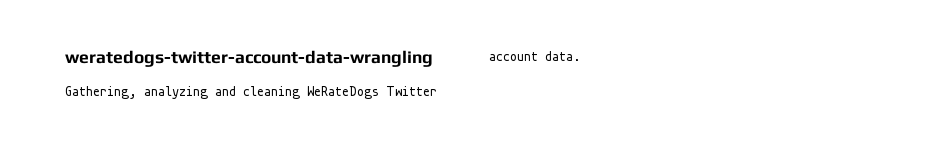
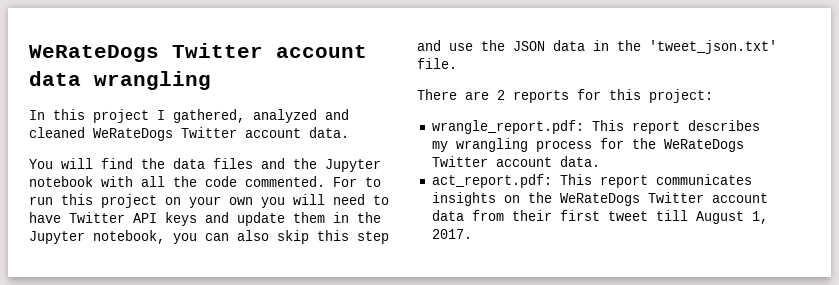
- weratedogs-twitter-account-data-wrangling
- Gathering, analyzing and cleaning WeRateDogs Twitter account data.
+ WeRateDogs Twitter account data wrangling
+ In this project I gathered, analyzed and cleaned WeRateDogs Twitter account data.
+ You will find the data files and the Jupyter notebook with all the code commented. For to run this project on your own you will need to have Twitter API keys and update them in the Jupyter notebook, you can also skip this step and use the JSON data in the 'tweet_json.txt' file.
+ There are 2 reports for this project:
+ wrangle_report.pdf: This report describes my wrangling process for the WeRateDogs Twitter account data.
+ act_report.pdf: This report communicates insights on the WeRateDogs Twitter account data from their first tweet till August 1, 2017.

